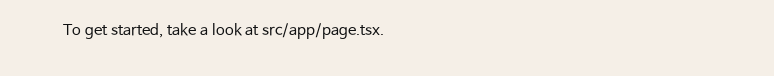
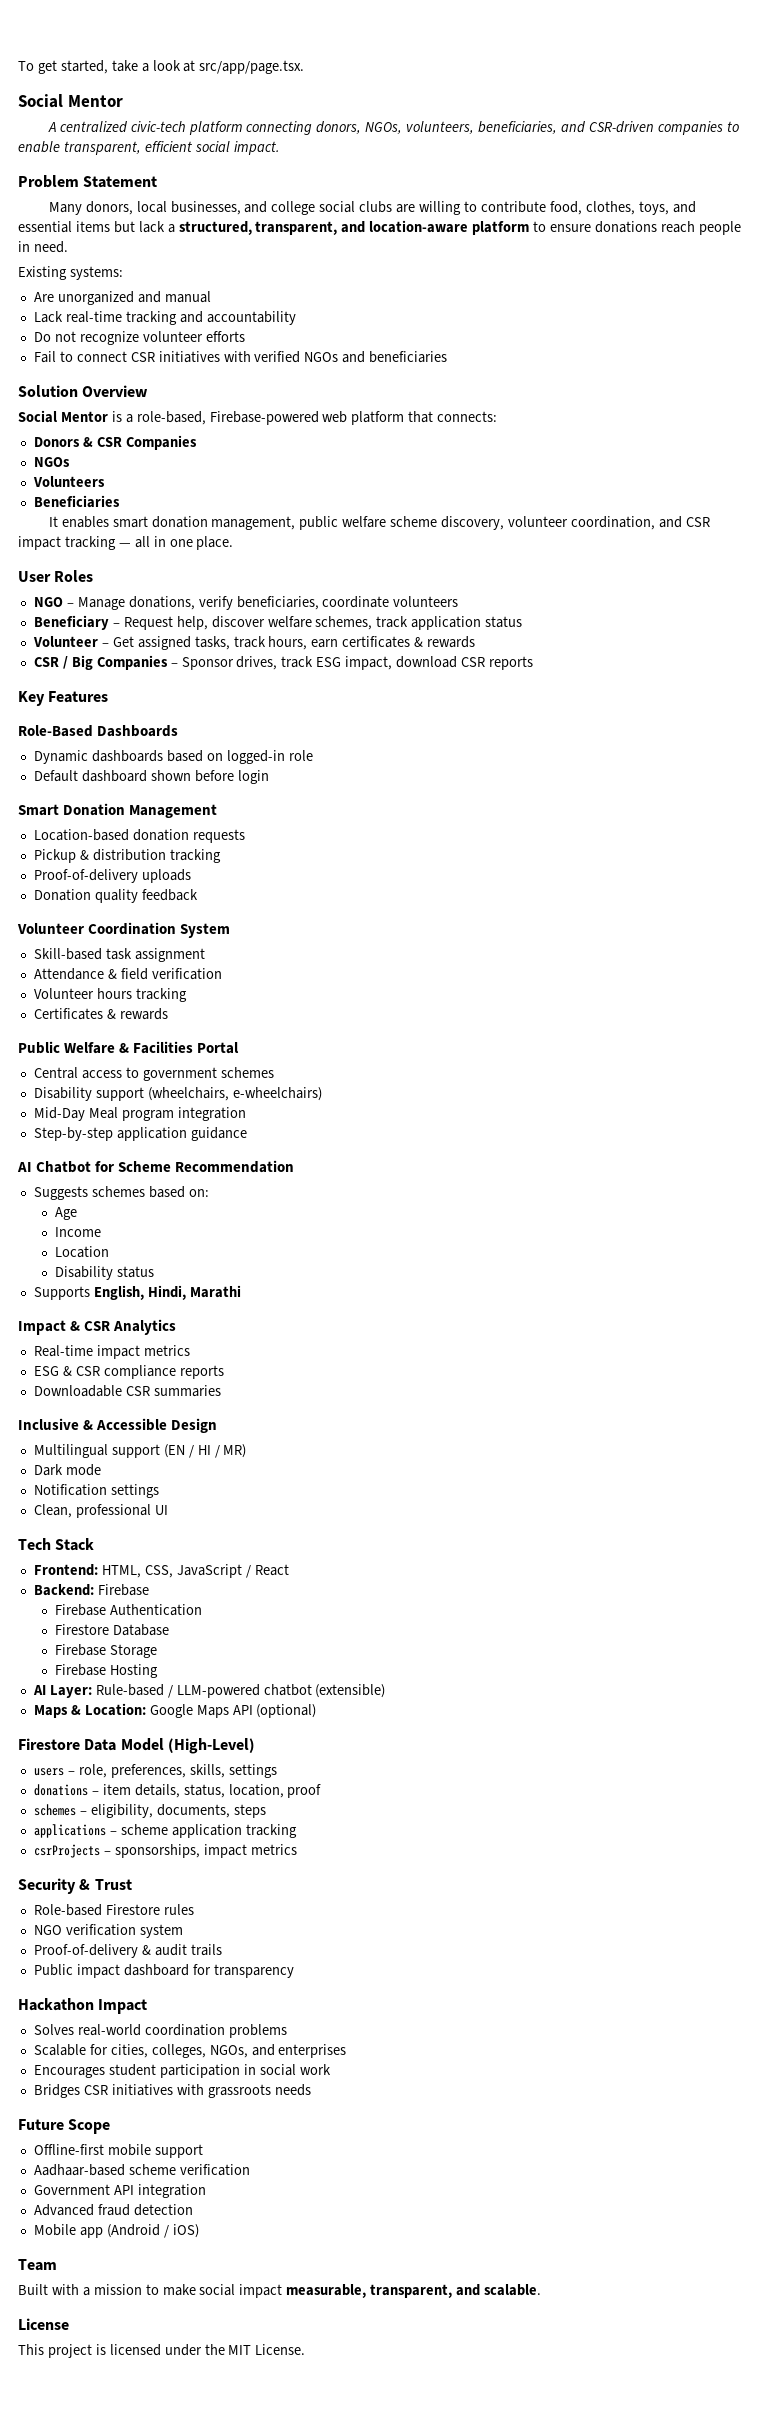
  To get started, take a look at src/app/page.tsx.
+ Social Mentor
+ A centralized civic-tech platform connecting donors, NGOs, volunteers, beneficiaries, and CSR-driven companies to enable transparent, efficient social impact.
+ Problem Statement
+ Many donors, local businesses, and college social clubs are willing to contribute food, clothes, toys, and essential items but lack a structured, transparent, and location-aware platform to ensure donations reach people in need.
+ Existing systems:
+ Are unorganized and manual
+ Lack real-time tracking and accountability
+ Do not recognize volunteer efforts
+ Fail to connect CSR initiatives with verified NGOs and beneficiaries
+ Solution Overview
+ Social Mentor is a role-based, Firebase-powered web platform that connects:
+ Donors & CSR Companies
+ NGOs
+ Volunteers
+ Beneficiaries
+ It enables smart donation management, public welfare scheme discovery, volunteer coordination, and CSR impact tracking — all in one place.
+ User Roles
+ NGO – Manage donations, verify beneficiaries, coordinate volunteers
+ Beneficiary – Request help, discover welfare schemes, track application status
+ Volunteer – Get assigned tasks, track hours, earn certificates & rewards
+ CSR / Big Companies – Sponsor drives, track ESG impact, download CSR reports
+ Key Features
+ Role-Based Dashboards
+ Dynamic dashboards based on logged-in role
+ Default dashboard shown before login
+ Smart Donation Management
+ Location-based donation requests
+ Pickup & distribution tracking
+ Proof-of-delivery uploads
+ Donation quality feedback
+ Volunteer Coordination System
+ Skill-based task assignment
+ Attendance & field verification
+ Volunteer hours tracking
+ Certificates & rewards
+ Public Welfare & Facilities Portal
+ Central access to government schemes
+ Disability support (wheelchairs, e-wheelchairs)
+ Mid-Day Meal program integration
+ Step-by-step application guidance
+ AI Chatbot for Scheme Recommendation
+ Suggests schemes based on:
+ Age
+ Income
+ Location
+ Disability status
+ Supports English, Hindi, Marathi
+ Impact & CSR Analytics
+ Real-time impact metrics
+ ESG & CSR compliance reports
+ Downloadable CSR summaries
+ Inclusive & Accessible Design
+ Multilingual support (EN / HI / MR)
+ Dark mode
+ Notification settings
+ Clean, professional UI
+ Tech Stack
+ Frontend: HTML, CSS, JavaScript / React
+ Backend: Firebase
+ Firebase Authentication
+ Firestore Database
+ Firebase Storage
+ Firebase Hosting
+ AI Layer: Rule-based / LLM-powered chatbot (extensible)
+ Maps & Location: Google Maps API (optional)
+ Firestore Data Model (High-Level)
+ users – role, preferences, skills, settings
+ donations – item details, status, location, proof
+ schemes – eligibility, documents, steps
+ applications – scheme application tracking
+ csrProjects – sponsorships, impact metrics
+ Security & Trust
+ Role-based Firestore rules
+ NGO verification system
+ Proof-of-delivery & audit trails
+ Public impact dashboard for transparency
+ Hackathon Impact
+ Solves real-world coordination problems
+ Scalable for cities, colleges, NGOs, and enterprises
+ Encourages student participation in social work
+ Bridges CSR initiatives with grassroots needs
+ Future Scope
+ Offline-first mobile support
+ Aadhaar-based scheme verification
+ Government API integration
+ Advanced fraud detection
+ Mobile app (Android / iOS)
+ Team
+ Built with a mission to make social impact measurable, transparent, and scalable.
+ License
+ This project is licensed under the MIT License.

